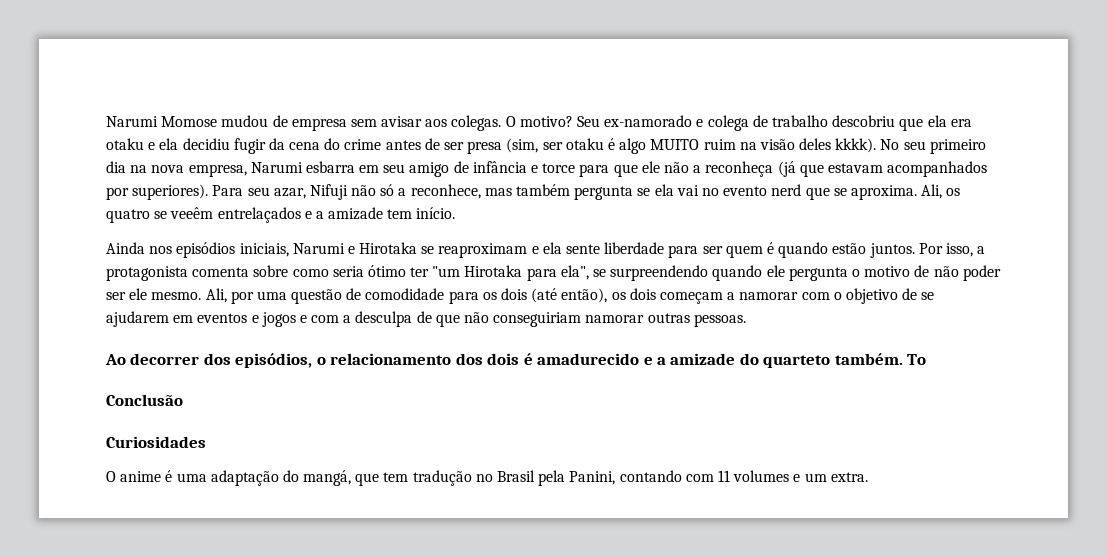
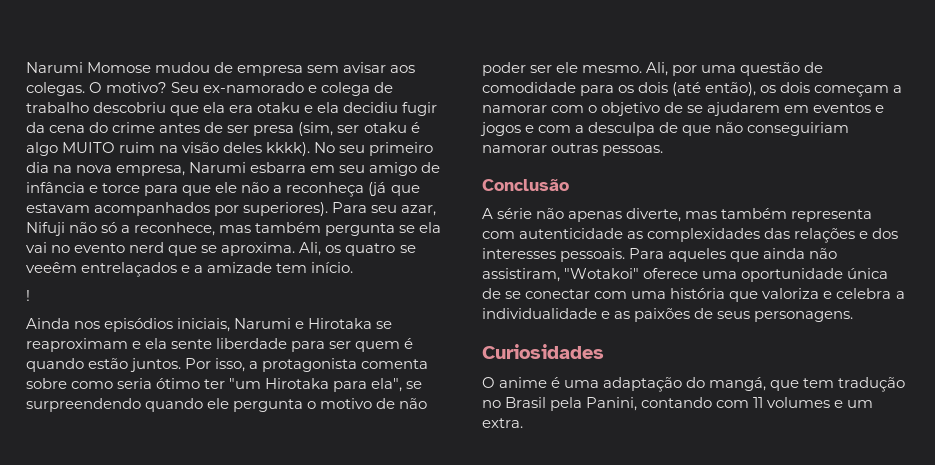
+ !
- Ao decorrer dos episódios, o relacionamento dos dois é amadurecido e a amizade do quarteto também. To
  Conclusão
+ A série não apenas diverte, mas também representa com autenticidade as complexidades das relações e dos interesses pessoais. Para aqueles que ainda não assistiram, "Wotakoi" oferece uma oportunidade única de se conectar com uma história que valoriza e celebra a individualidade e as paixões de seus personagens.

